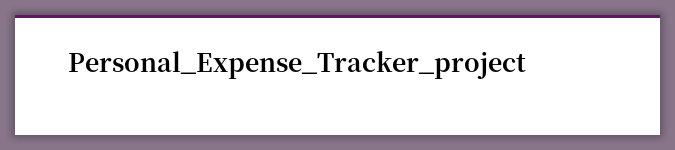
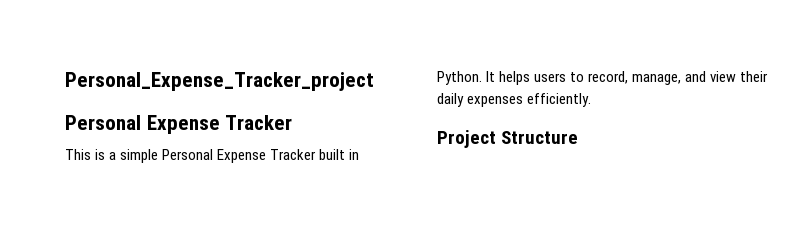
  Personal_Expense_Tracker_project
+ Personal Expense Tracker
+ This is a simple Personal Expense Tracker built in Python. It helps users to record, manage, and view their daily expenses efficiently.
+ Project Structure

